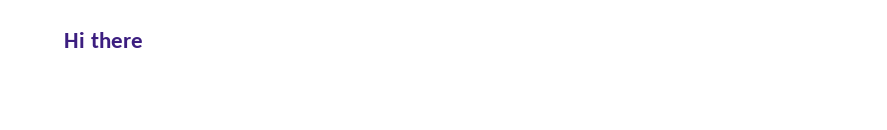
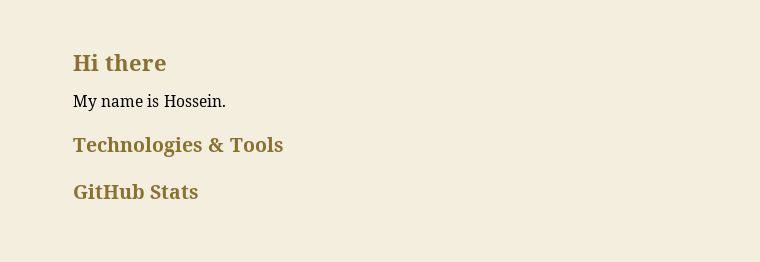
+ My name is Hossein.
+ Technologies & Tools
+ GitHub Stats

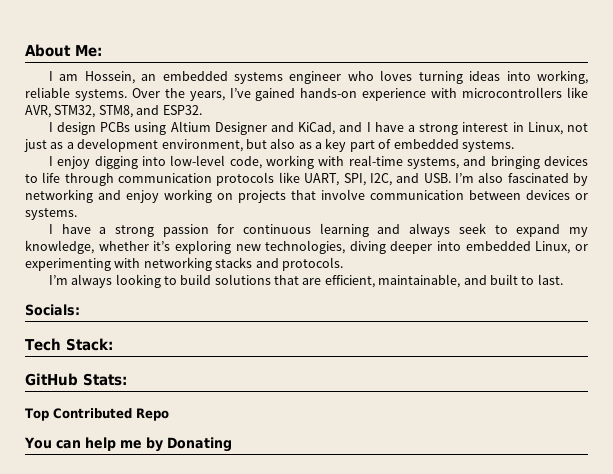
- Hi there
- My name is Hossein.
- Technologies & Tools
- GitHub Stats
+ About Me:
+ I am Hossein, an embedded systems engineer who loves turning ideas into working, reliable systems. Over the years, I’ve gained hands-on experience with microcontrollers like AVR, STM32, STM8, and ESP32.
+ I design PCBs using Altium Designer and KiCad, and I have a strong interest in Linux, not just as a development environment, but also as a key part of embedded systems.
+ I enjoy digging into low-level code, working with real-time systems, and bringing devices to life through communication protocols like UART, SPI, I2C, and USB. I’m also fascinated by networking and enjoy working on projects that involve communication between devices or systems.
+ I have a strong passion for continuous learning and always seek to expand my knowledge, whether it’s exploring new technologies, diving deeper into embedded Linux, or experimenting with networking stacks and protocols.
+ I’m always looking to build solutions that are efficient, maintainable, and built to last.
+ Socials:
+ Tech Stack:
+ GitHub Stats:
+ Top Contributed Repo
+ You can help me by Donating

